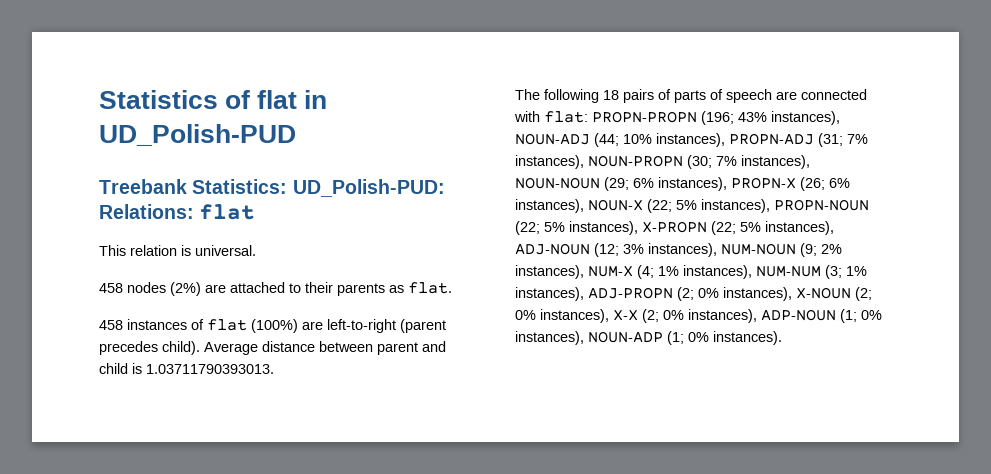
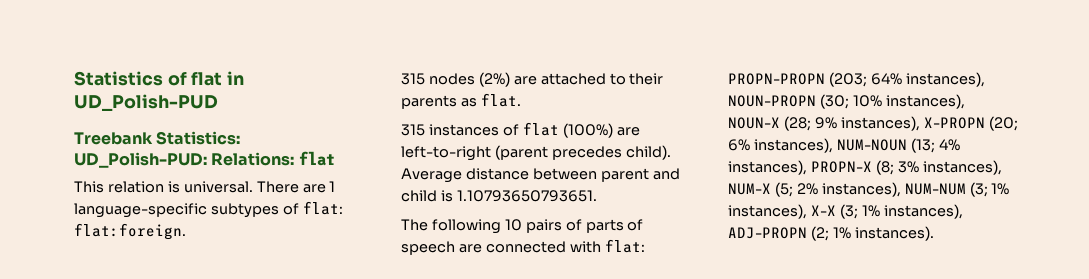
- This relation is universal.
- 458 nodes (2%) are attached to their parents as flat.
+ This relation is universal. There are 1 language-specific subtypes of flat: flat:foreign.
+ 315 nodes (2%) are attached to their parents as flat.
- 458 instances of flat (100%) are left-to-right (parent precedes child).
+ 315 instances of flat (100%) are left-to-right (parent precedes child).
- Average distance between parent and child is 1.03711790393013.
+ Average distance between parent and child is 1.10793650793651.
- The following 18 pairs of parts of speech are connected with flat: PROPN-PROPN (196; 43% instances), NOUN-ADJ (44; 10% instances), PROPN-ADJ (31; 7% instances), NOUN-PROPN (30; 7% instances), NOUN-NOUN (29; 6% instances), PROPN-X (26; 6% instances), NOUN-X (22; 5% instances), PROPN-NOUN (22; 5% instances), X-PROPN (22; 5% instances), ADJ-NOUN (12; 3% instances), NUM-NOUN (9; 2% instances), NUM-X (4; 1% instances), NUM-NUM (3; 1% instances), ADJ-PROPN (2; 0% instances), X-NOUN (2; 0% instances), X-X (2; 0% instances), ADP-NOUN (1; 0% instances), NOUN-ADP (1; 0% instances).
+ The following 10 pairs of parts of speech are connected with flat: PROPN-PROPN (203; 64% instances), NOUN-PROPN (30; 10% instances), NOUN-X (28; 9% instances), X-PROPN (20; 6% instances), NUM-NOUN (13; 4% instances), PROPN-X (8; 3% instances), NUM-X (5; 2% instances), NUM-NUM (3; 1% instances), X-X (3; 1% instances), ADJ-PROPN (2; 1% instances).

